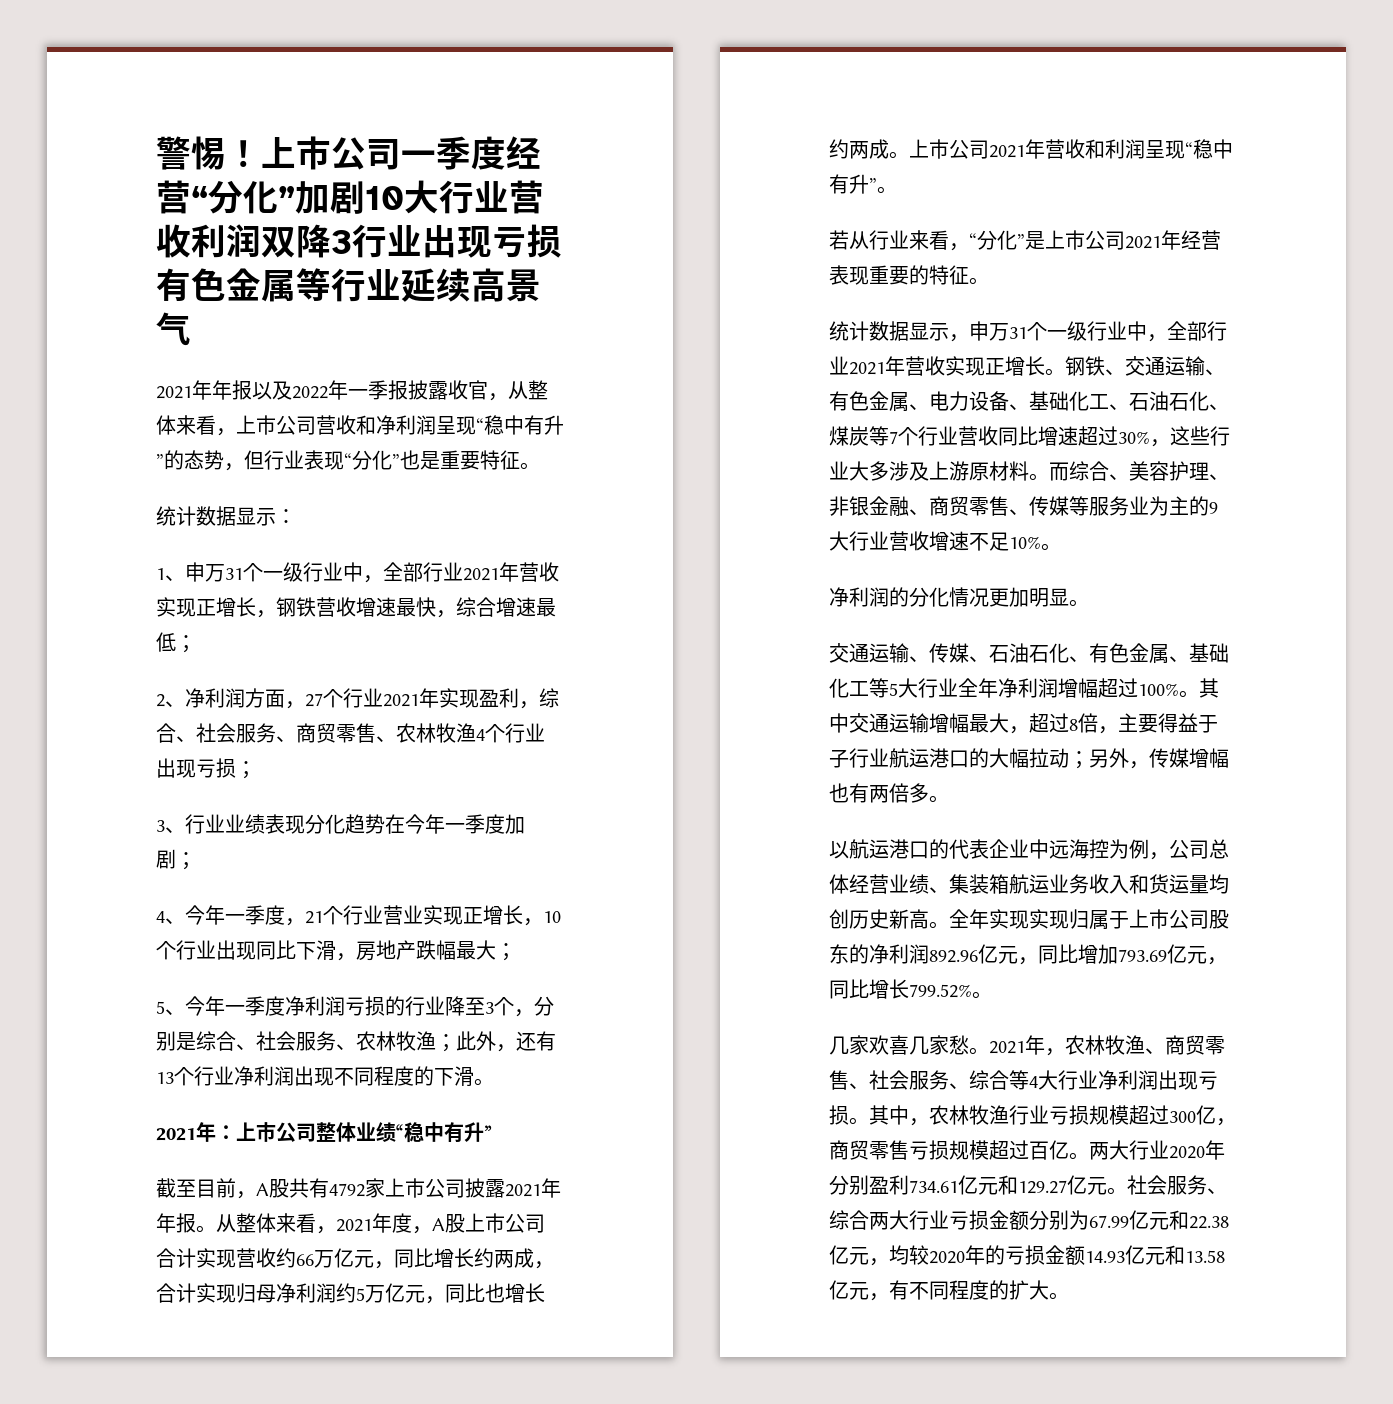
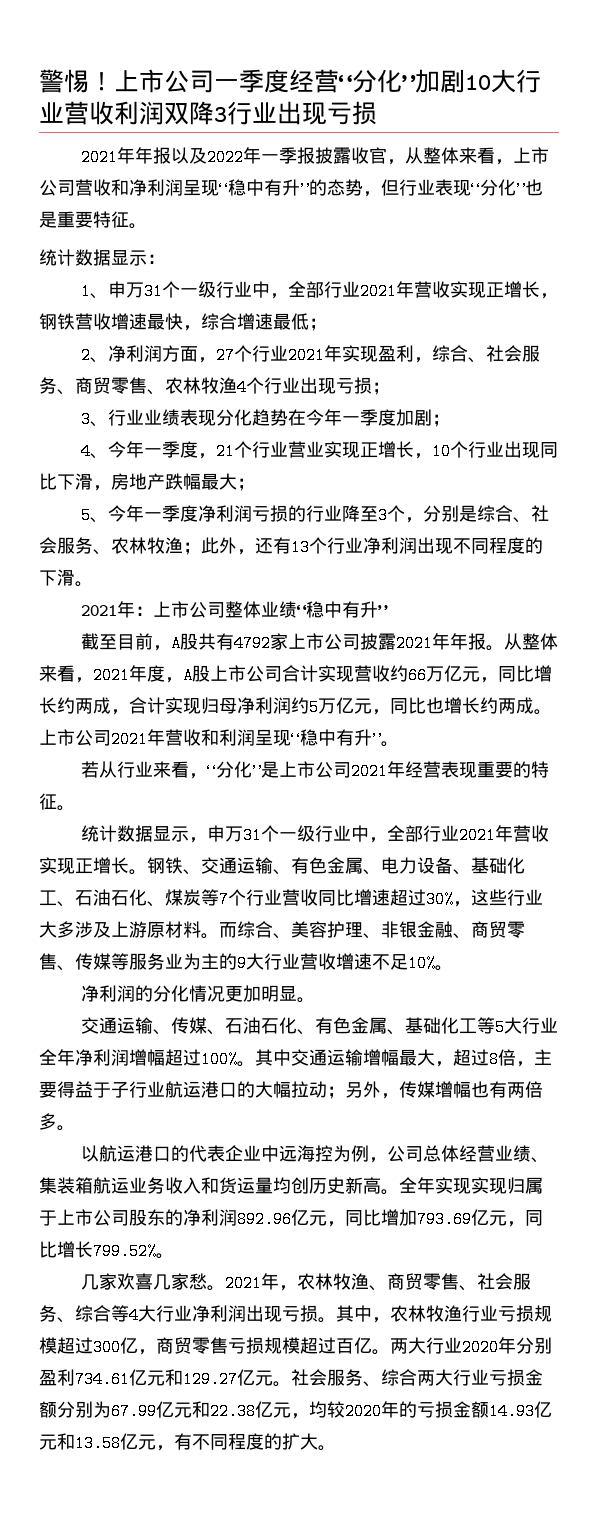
- 上市公司一季度经营“分化”加剧10大行业营收利润双降3行业出现亏损有色金属等行业延续高景气
+ 上市公司一季度经营“分化”加剧10大行业营收利润双降3行业出现亏损

